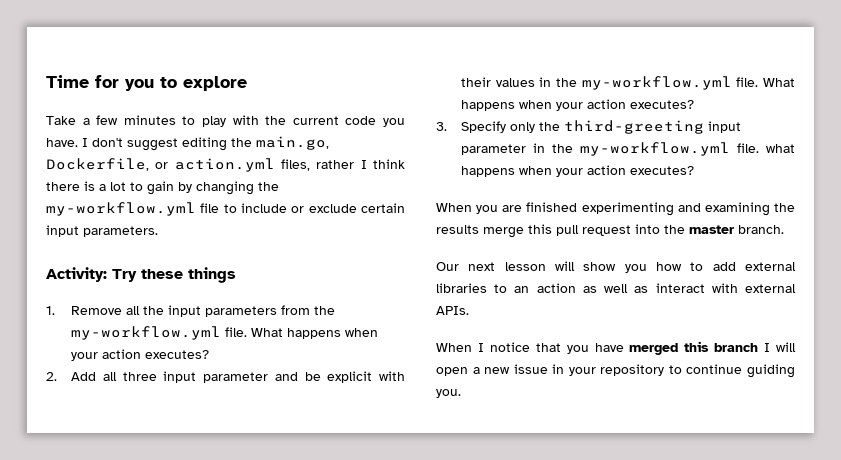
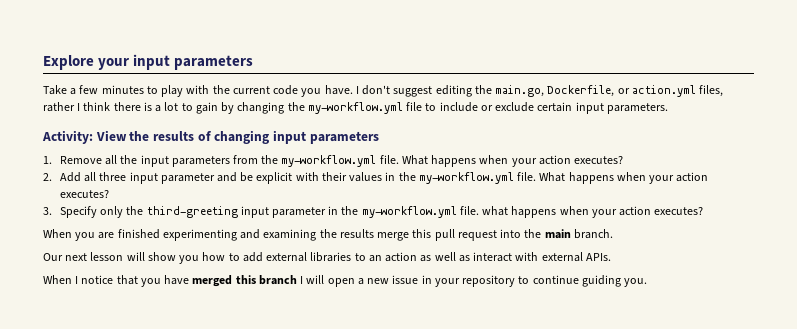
- Time for you to explore
+ Explore your input parameters
- Activity: Try these things
+ Activity: View the results of changing input parameters
- When you are finished experimenting and examining the results merge this pull request into the master branch.
+ When you are finished experimenting and examining the results merge this pull request into the main branch.

